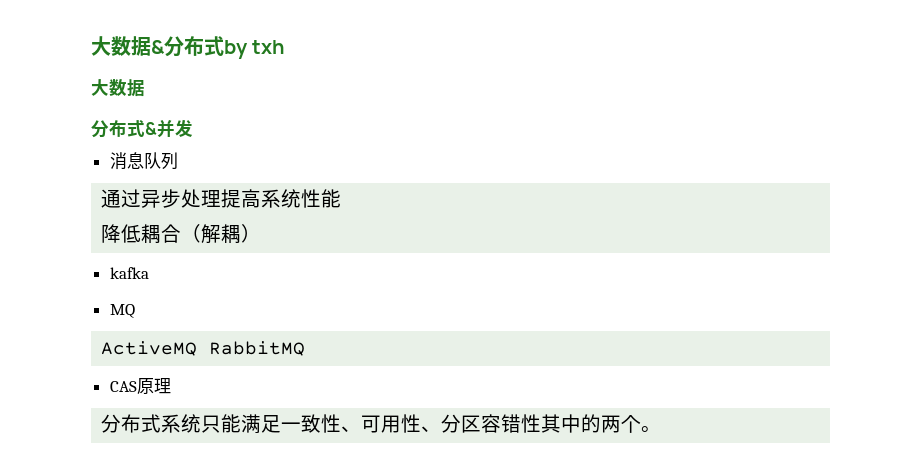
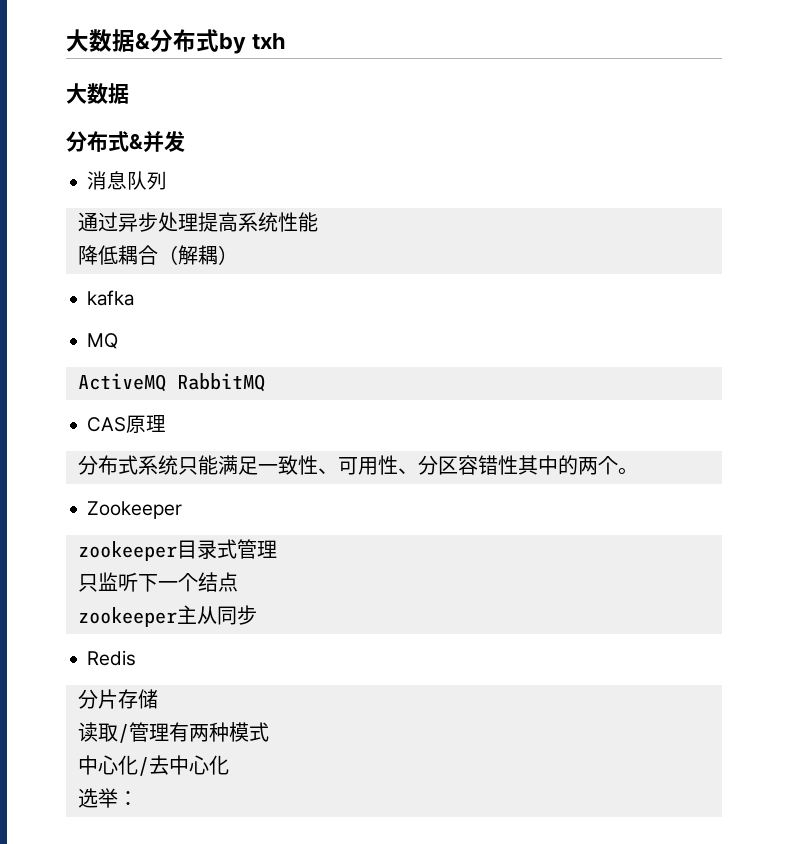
+ Zookeeper
+ zookeeper目录式管理
+ 只监听下一个结点
+ zookeeper主从同步
+ Redis
+ 分片存储
+ 读取/管理有两种模式
+ 中心化/去中心化
+ 选举：

